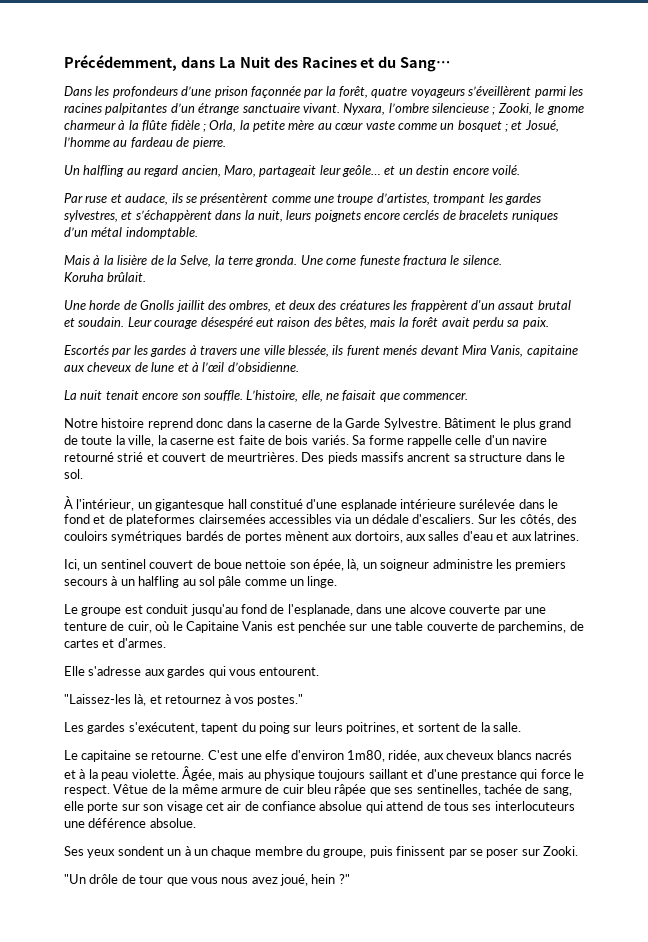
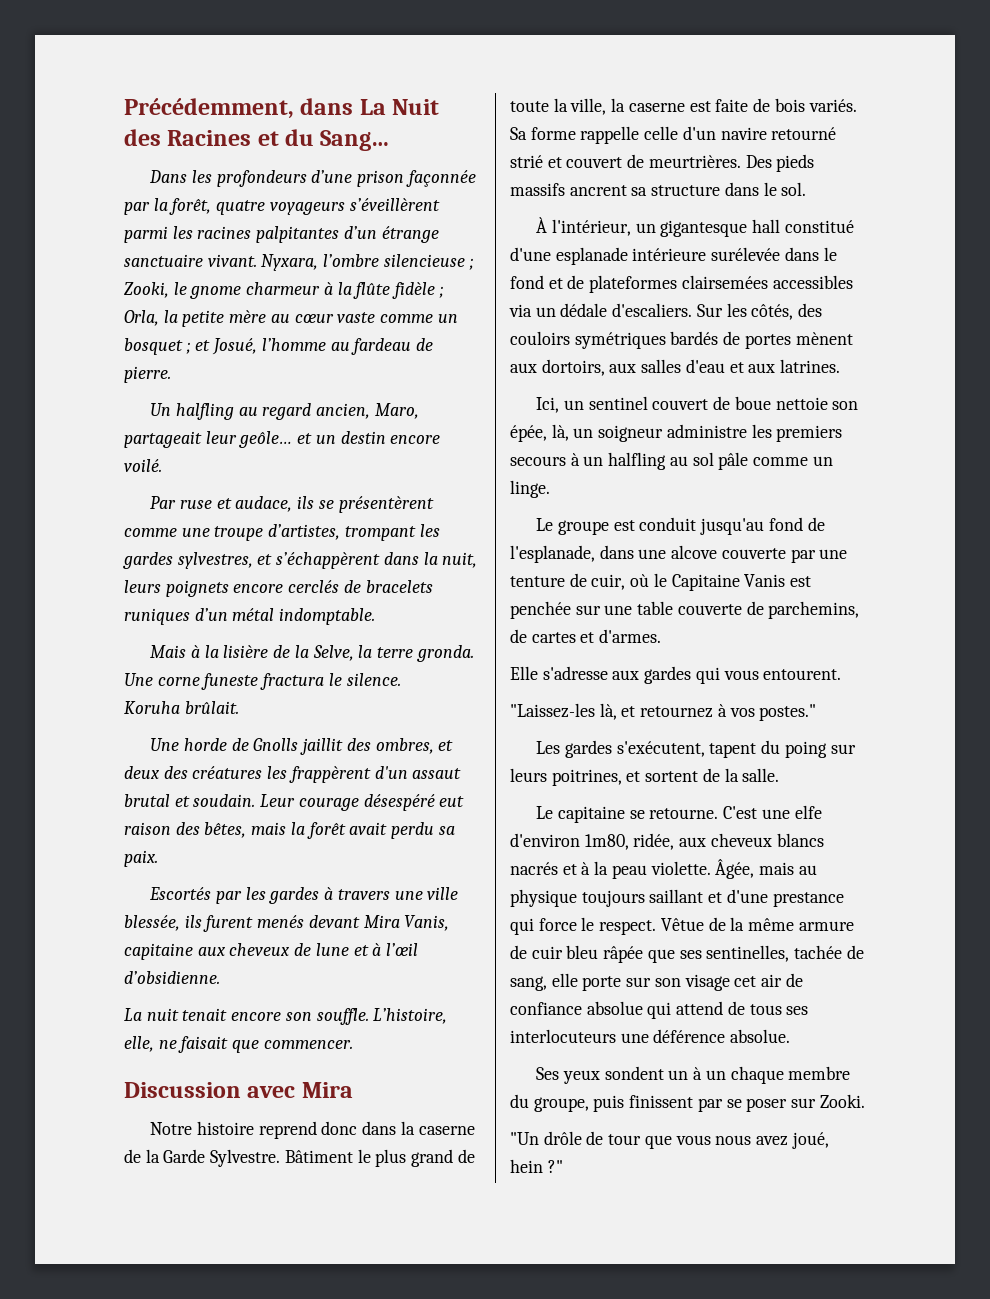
+ Discussion avec Mira

